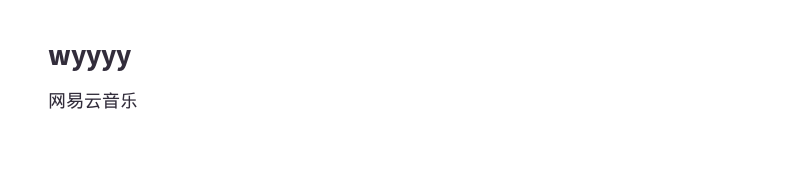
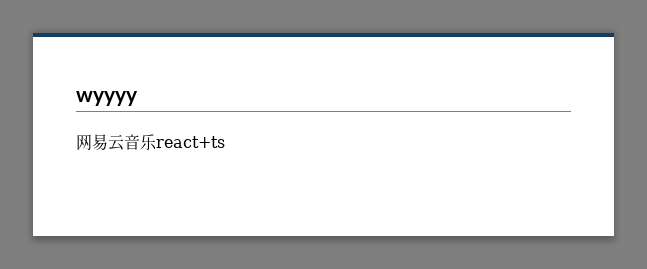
- 网易云音乐
+ 网易云音乐react+ts

